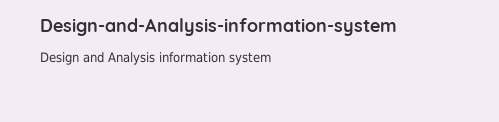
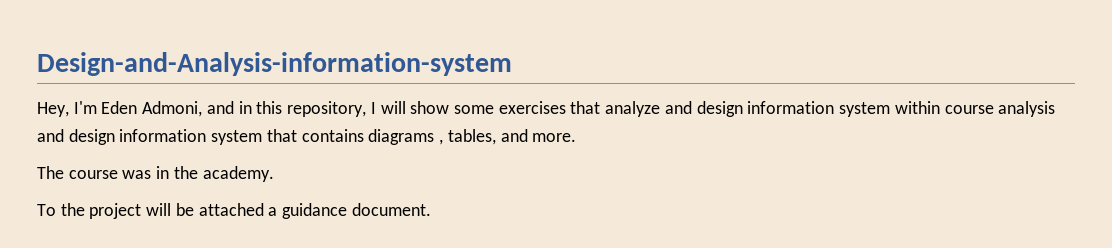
- Design and Analysis information system
+ Hey, I'm Eden Admoni, and in this repository, I will show some exercises that analyze and design information system within course analysis and design information system that contains diagrams , tables, and more.
+ The course was in the academy.
+ To the project will be attached a guidance document.

